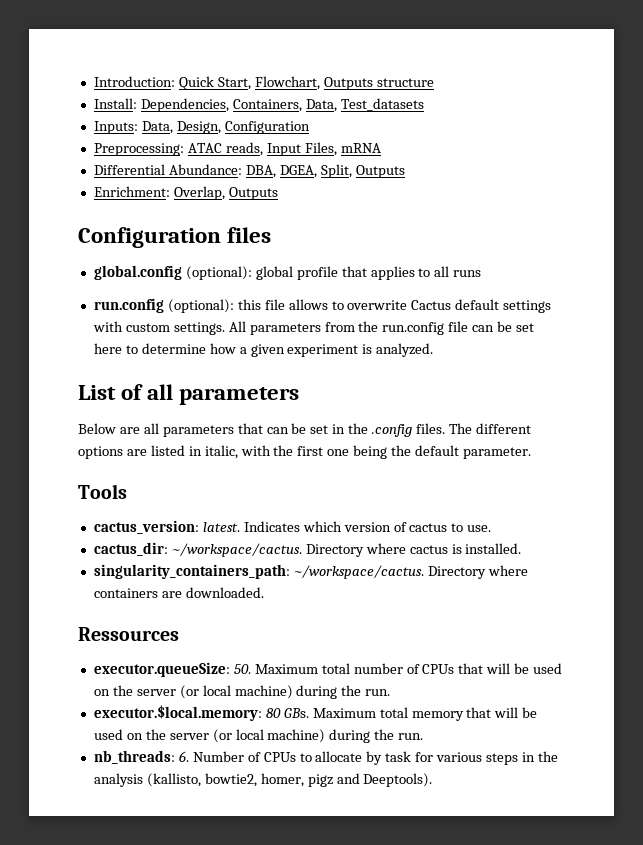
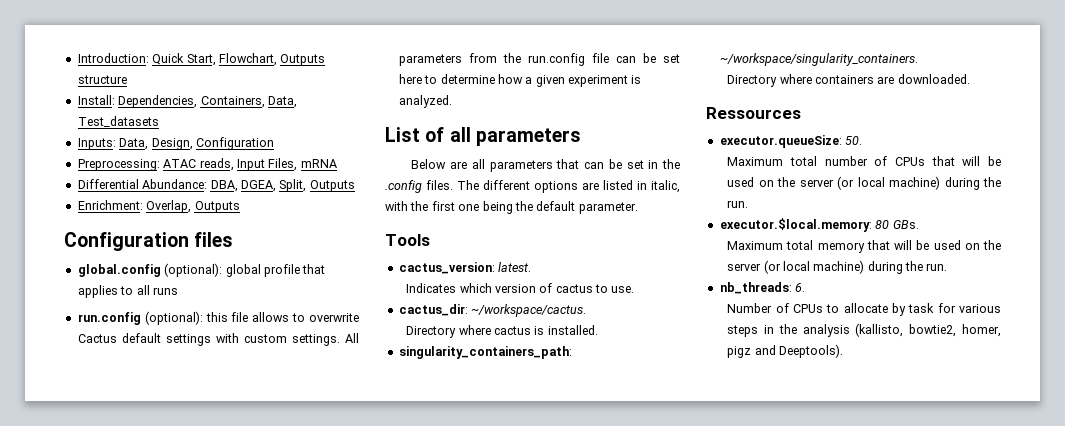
- cactus_version: latest. Indicates which version of cactus to use.
+ cactus_version: latest.
+ Indicates which version of cactus to use.
- cactus_dir: ~/workspace/cactus. Directory where cactus is installed.
+ cactus_dir: ~/workspace/cactus.
+ Directory where cactus is installed.
- singularity_containers_path: ~/workspace/cactus. Directory where containers are downloaded.
+ singularity_containers_path: ~/workspace/singularity_containers.
+ Directory where containers are downloaded.
- executor.queueSize: 50. Maximum total number of CPUs that will be used on the server (or local machine) during the run.
+ executor.queueSize: 50.
+ Maximum total number of CPUs that will be used on the server (or local machine) during the run.
- executor.$local.memory: 80 GBs. Maximum total memory that will be used on the server (or local machine) during the run.
+ executor.$local.memory: 80 GBs.
+ Maximum total memory that will be used on the server (or local machine) during the run.
- nb_threads: 6. Number of CPUs to allocate by task for various steps in the analysis (kallisto, bowtie2, homer, pigz and Deeptools).
+ nb_threads: 6.
+ Number of CPUs to allocate by task for various steps in the analysis (kallisto, bowtie2, homer, pigz and Deeptools).

